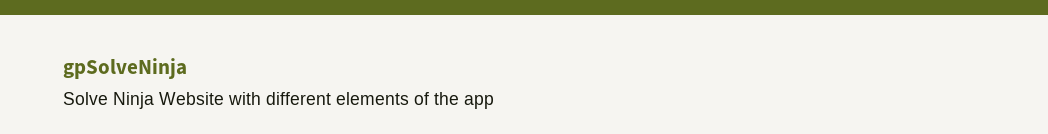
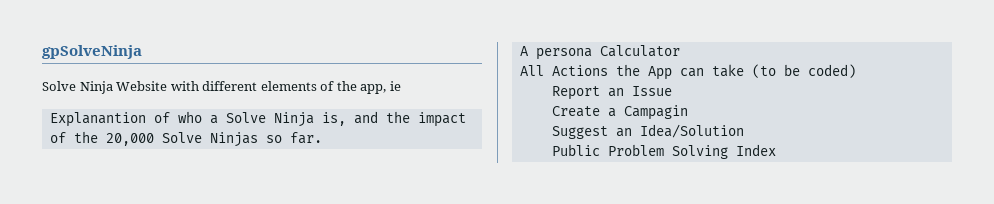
- Solve Ninja Website with different elements of the app
+ Solve Ninja Website with different elements of the app, ie
+ Explanantion of who a Solve Ninja is, and the impact of the 20,000 Solve Ninjas so far.
+ A persona Calculator
+ All Actions the App can take (to be coded)
+ Report an Issue
+ Create a Campagin
+ Suggest an Idea/Solution
+ Public Problem Solving Index

